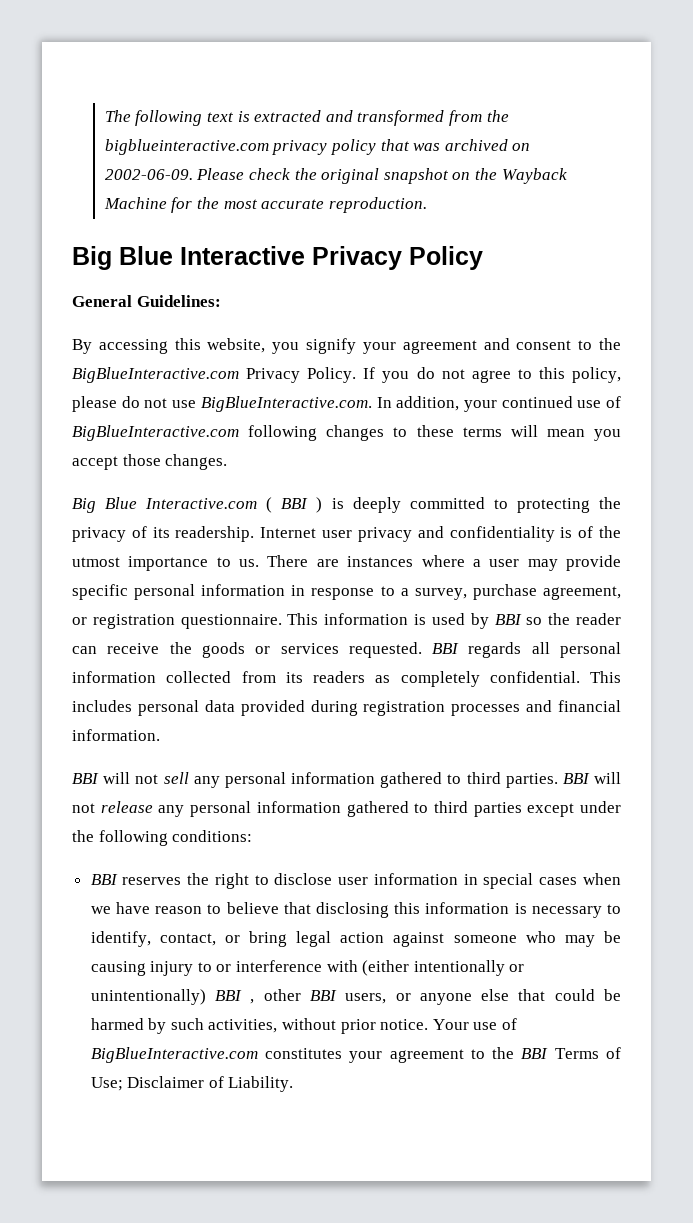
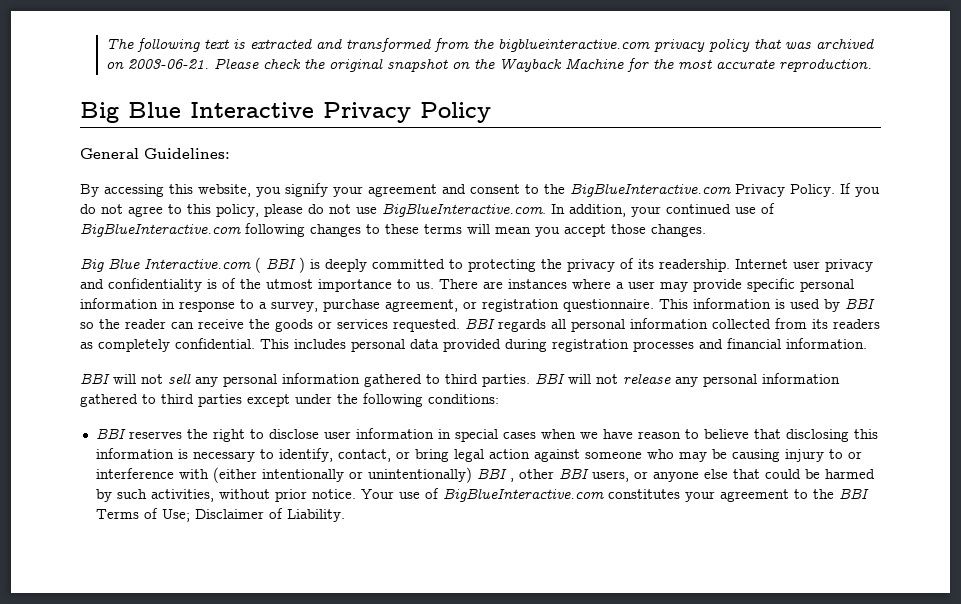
- The following text is extracted and transformed from the bigblueinteractive.com privacy policy that was archived on 2002-06-09.
+ The following text is extracted and transformed from the bigblueinteractive.com privacy policy that was archived on 2003-06-21.

